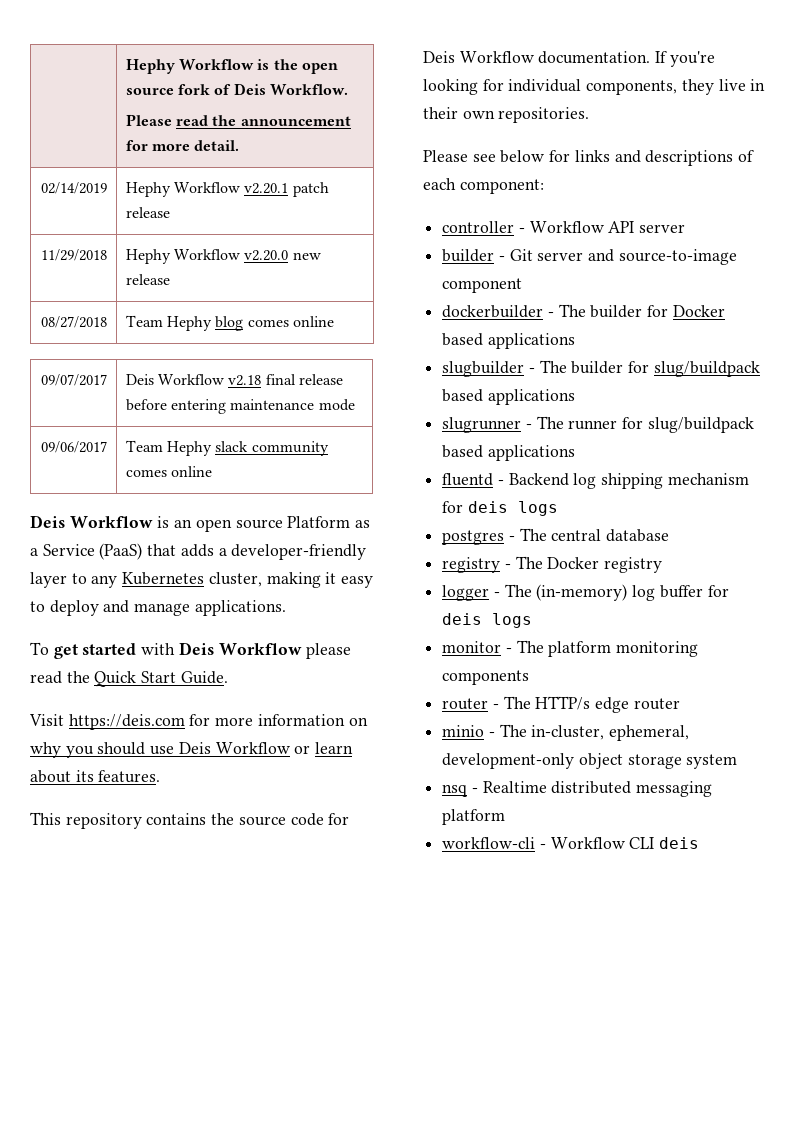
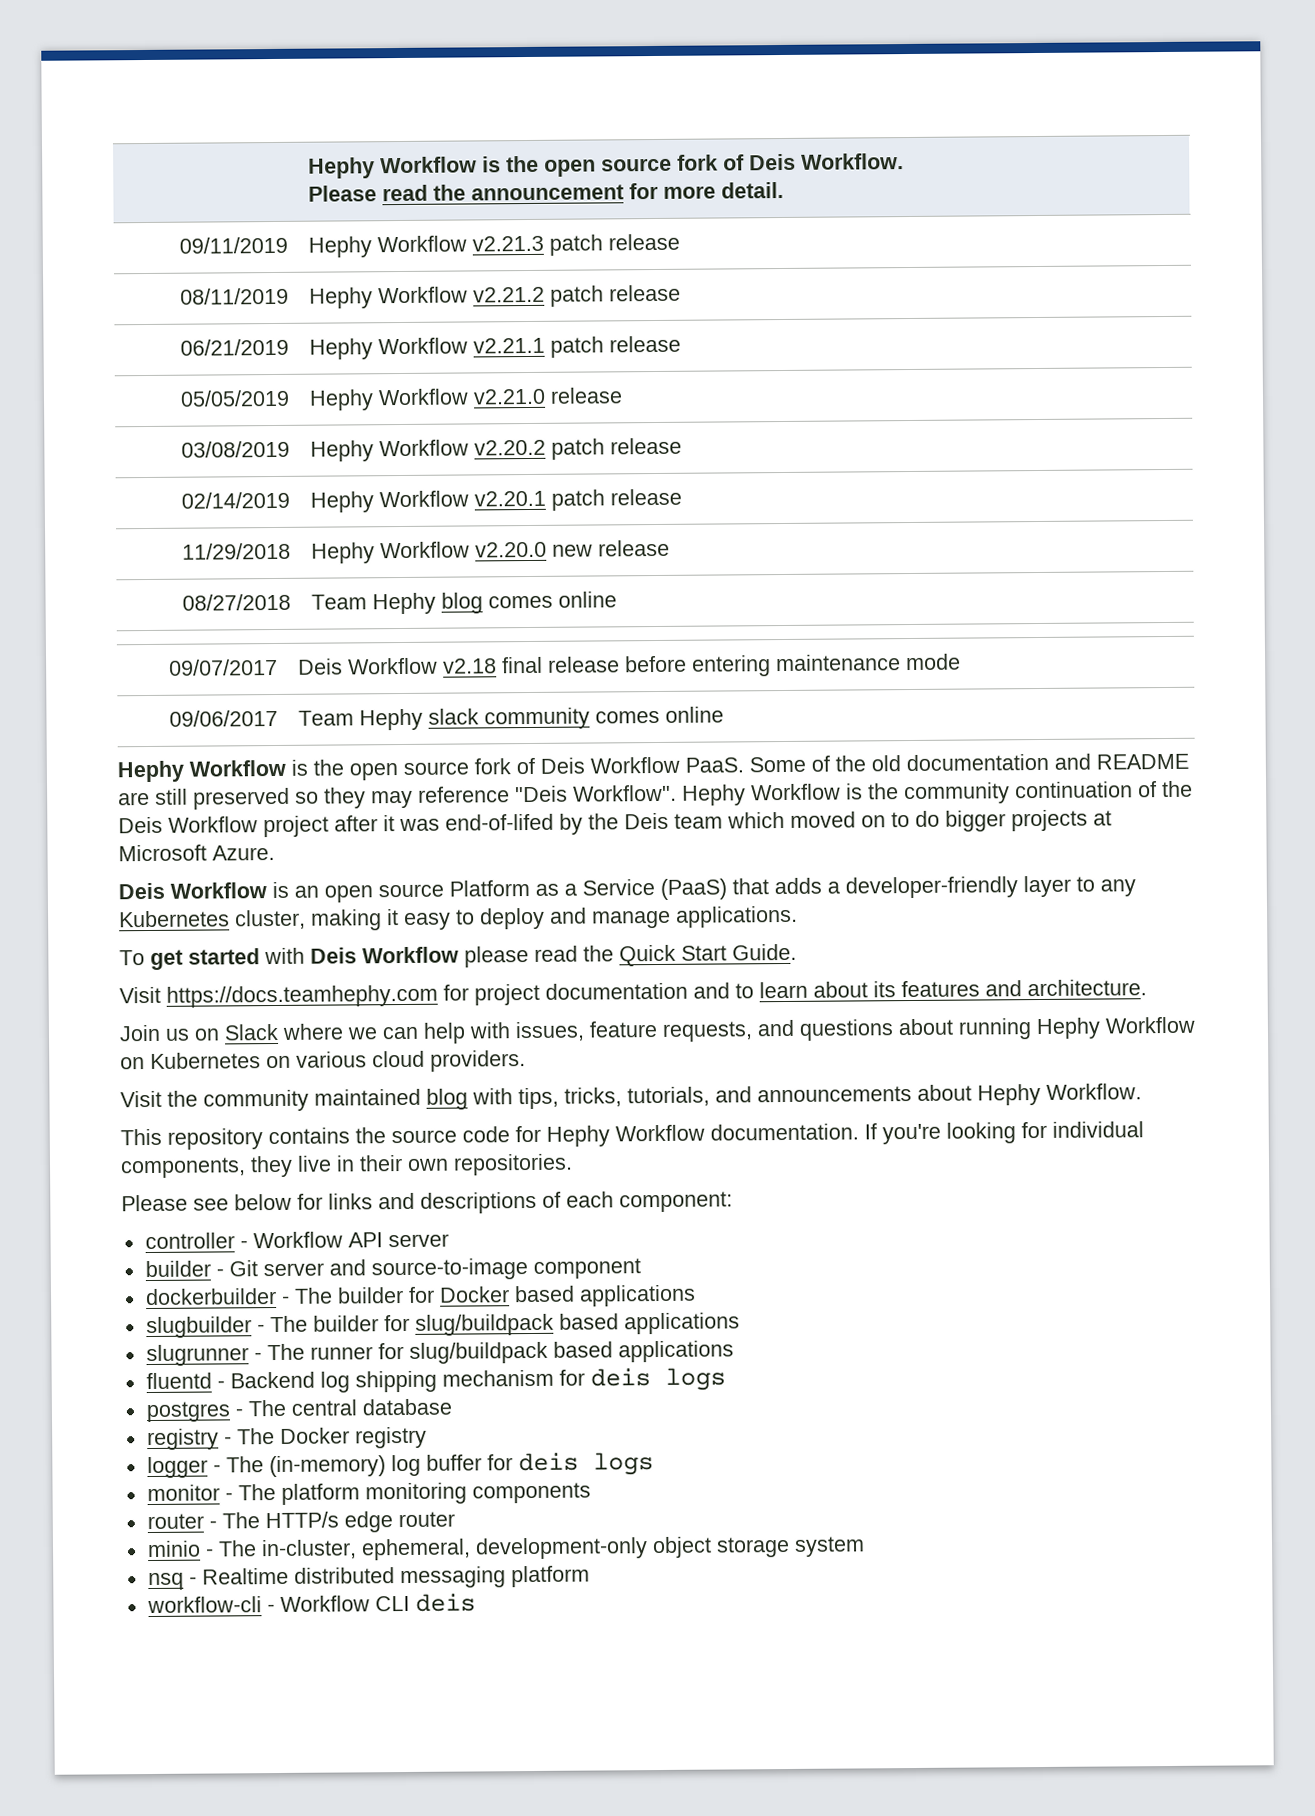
+ 09/11/2019 | Hephy Workflow v2.21.3 patch release
+ 08/11/2019 | Hephy Workflow v2.21.2 patch release
+ 06/21/2019 | Hephy Workflow v2.21.1 patch release
+ 05/05/2019 | Hephy Workflow v2.21.0 release
+ 03/08/2019 | Hephy Workflow v2.20.2 patch release
+ Hephy Workflow is the open source fork of Deis Workflow PaaS. Some of the old documentation and README are still preserved so they may reference "Deis Workflow". Hephy Workflow is the community continuation of the Deis Workflow project after it was end-of-lifed by the Deis team which moved on to do bigger projects at Microsoft Azure.
- Visit https://deis.com for more information on why you should use Deis Workflow or learn about its features.
+ Visit https://docs.teamhephy.com for project documentation and to learn about its features and architecture.
+ Join us on Slack where we can help with issues, feature requests, and questions about running Hephy Workflow on Kubernetes on various cloud providers.
+ Visit the community maintained blog with tips, tricks, tutorials, and announcements about Hephy Workflow.
- This repository contains the source code for Deis Workflow documentation.
+ This repository contains the source code for Hephy Workflow documentation.

